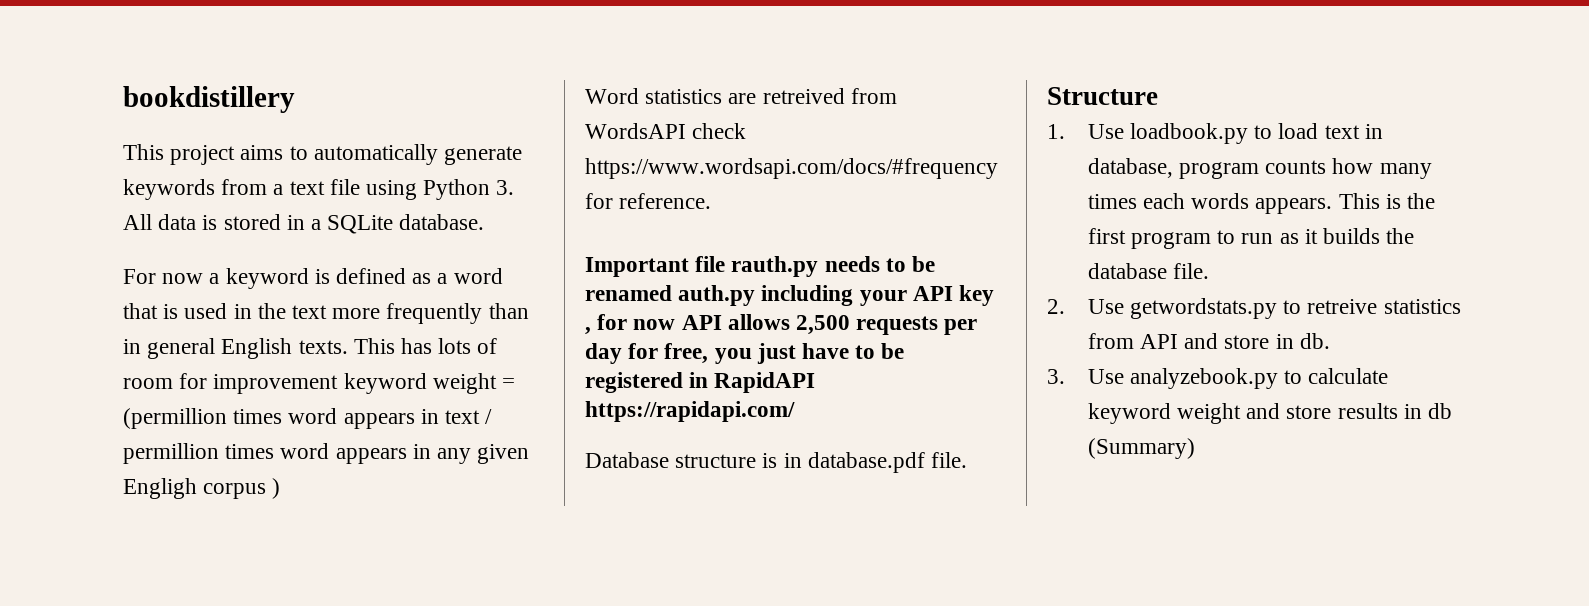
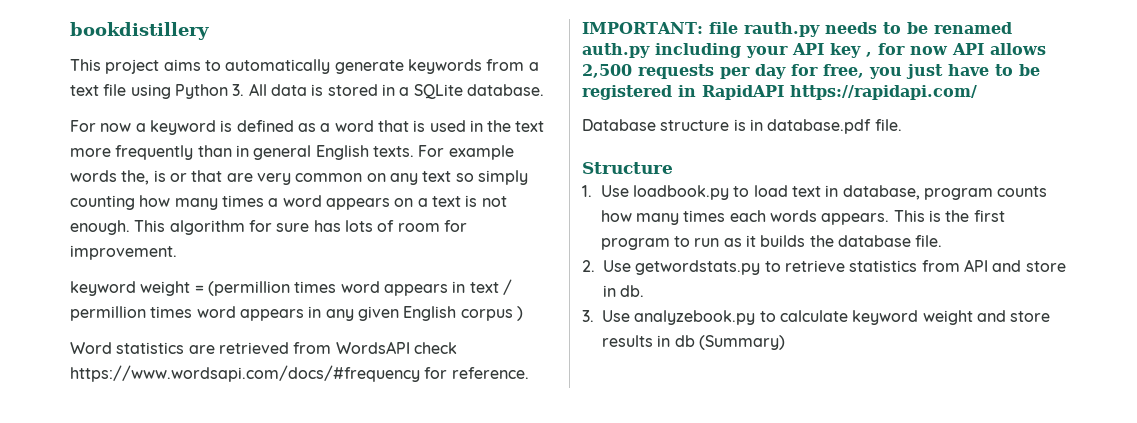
- This has lots of room for improvement keyword weight = (permillion times word appears in text / permillion times word appears in any given Engligh corpus )
+ For example words the, is or that are very common on any text so simply counting how many times a word appears on a text is not enough. This algorithm for sure has lots of room for improvement.
+ keyword weight = (permillion times word appears in text / permillion times word appears in any given English corpus )
- Word statistics are retreived from WordsAPI check https://www.wordsapi.com/docs/#frequency for reference.
+ Word statistics are retrieved from WordsAPI check https://www.wordsapi.com/docs/#frequency for reference.
- Important file rauth.py needs to be renamed auth.py including your API key , for now API allows 2,500 requests per day for free, you just have to be registered in RapidAPI https://rapidapi.com/
+ IMPORTANT: file rauth.py needs to be renamed auth.py including your API key , for now API allows 2,500 requests per day for free, you just have to be registered in RapidAPI https://rapidapi.com/
- 2. Use getwordstats.py to retreive statistics from API and store in db.
+ 2. Use getwordstats.py to retrieve statistics from API and store in db.

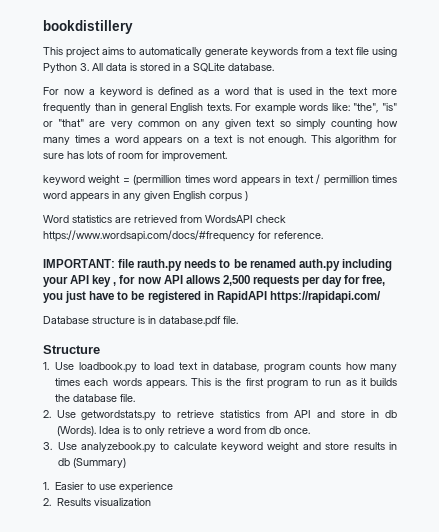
- For example words the, is or that are very common on any text so simply counting how many times a word appears on a text is not enough.
+ For example words like: "the", "is" or "that" are very common on any given text so simply counting how many times a word appears on a text is not enough.
- 2. Use getwordstats.py to retrieve statistics from API and store in db.
+ 2. Use getwordstats.py to retrieve statistics from API and store in db (Words). Idea is to only retrieve a word from db once.
+ 1. Easier to use experience
+ 2. Results visualization

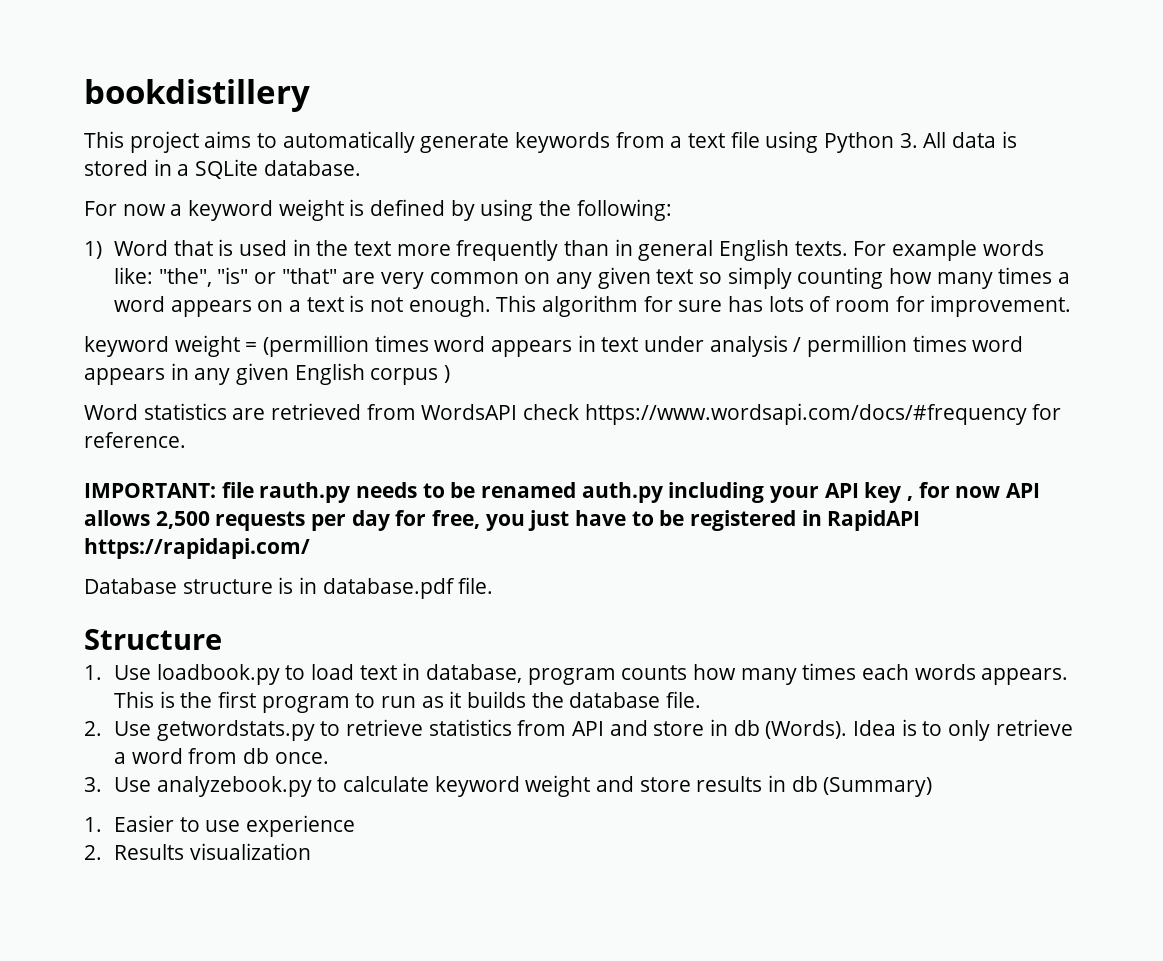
- For now a keyword is defined as a word that is used in the text more frequently than in general English texts.
+ For now a keyword weight is defined by using the following:
+ 1) Word that is used in the text more frequently than in general English texts.
- keyword weight = (permillion times word appears in text / permillion times word appears in any given English corpus )
+ keyword weight = (permillion times word appears in text under analysis / permillion times word appears in any given English corpus )

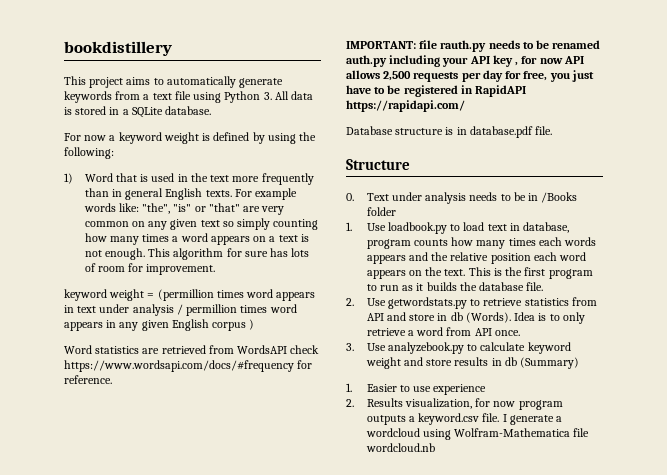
+ 0. Text under analysis needs to be in /Books folder
- 1. Use loadbook.py to load text in database, program counts how many times each words appears.
+ 1. Use loadbook.py to load text in database, program counts how many times each words appears and the relative position each word appears on the text.
- Idea is to only retrieve a word from db once.
+ Idea is to only retrieve a word from API once.
- 2. Results visualization
+ 2. Results visualization, for now program outputs a keyword.csv file. I generate a wordcloud using Wolfram-Mathematica file wordcloud.nb

